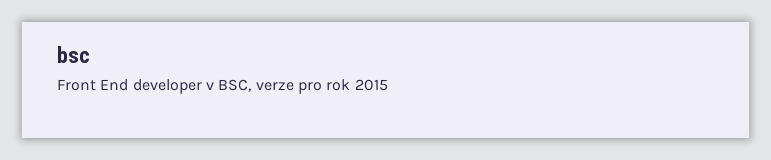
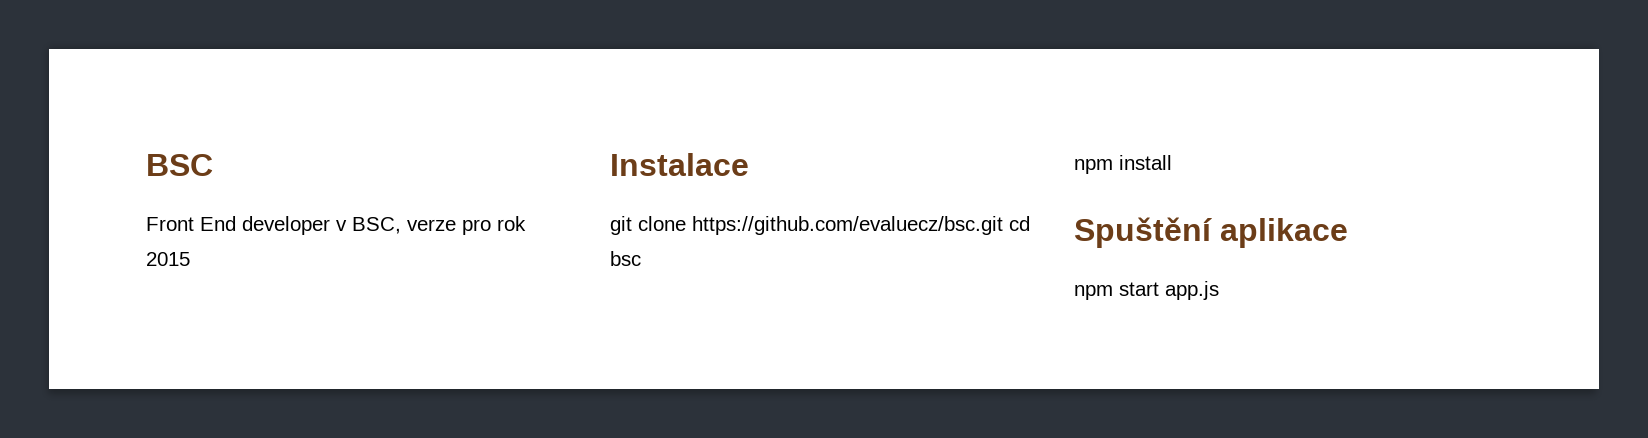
- bsc
+ BSC
+ Instalace
+ git clone https://github.com/evaluecz/bsc.git cd bsc
+ npm install
+ Spuštění aplikace
+ npm start app.js

